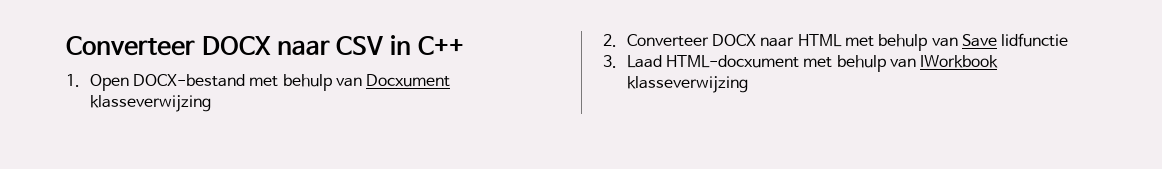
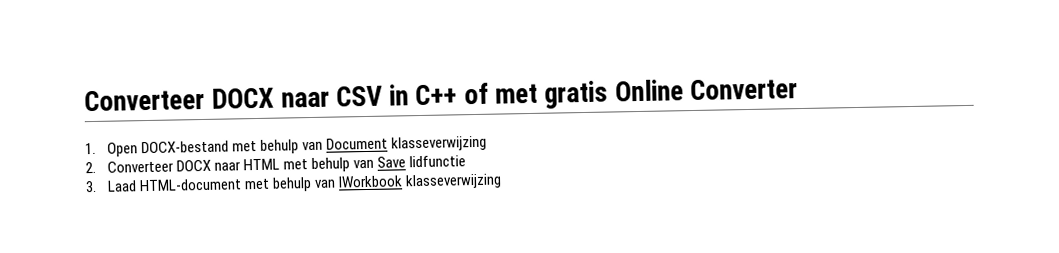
- Converteer DOCX naar CSV in C++
+ Converteer DOCX naar CSV in C++ of met gratis Online Converter
- 1. Open DOCX-bestand met behulp van Docxument klasseverwijzing
+ 1. Open DOCX-bestand met behulp van Document klasseverwijzing
- 3. Laad HTML-docxument met behulp van IWorkbook klasseverwijzing
+ 3. Laad HTML-document met behulp van IWorkbook klasseverwijzing

